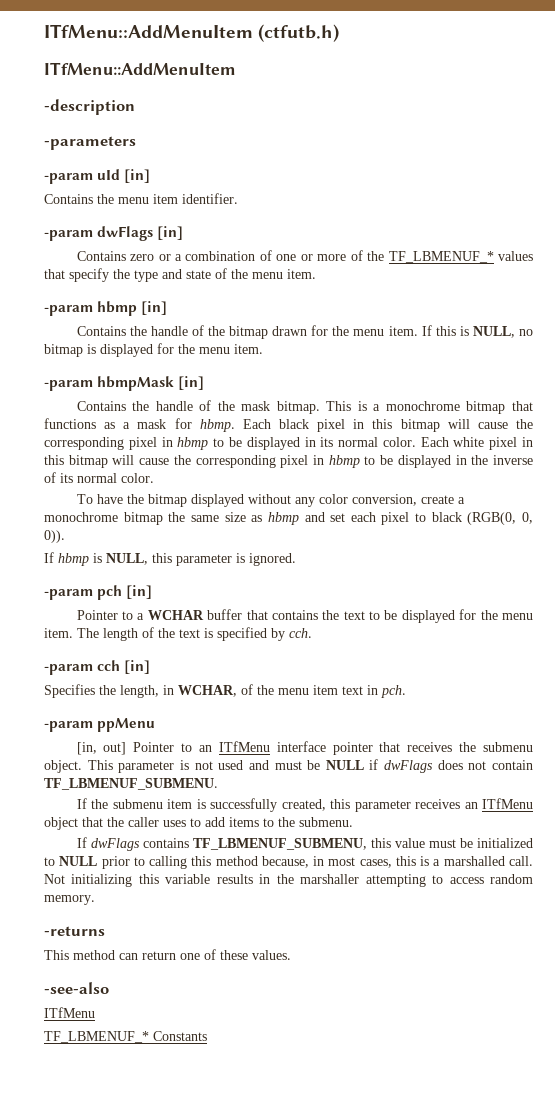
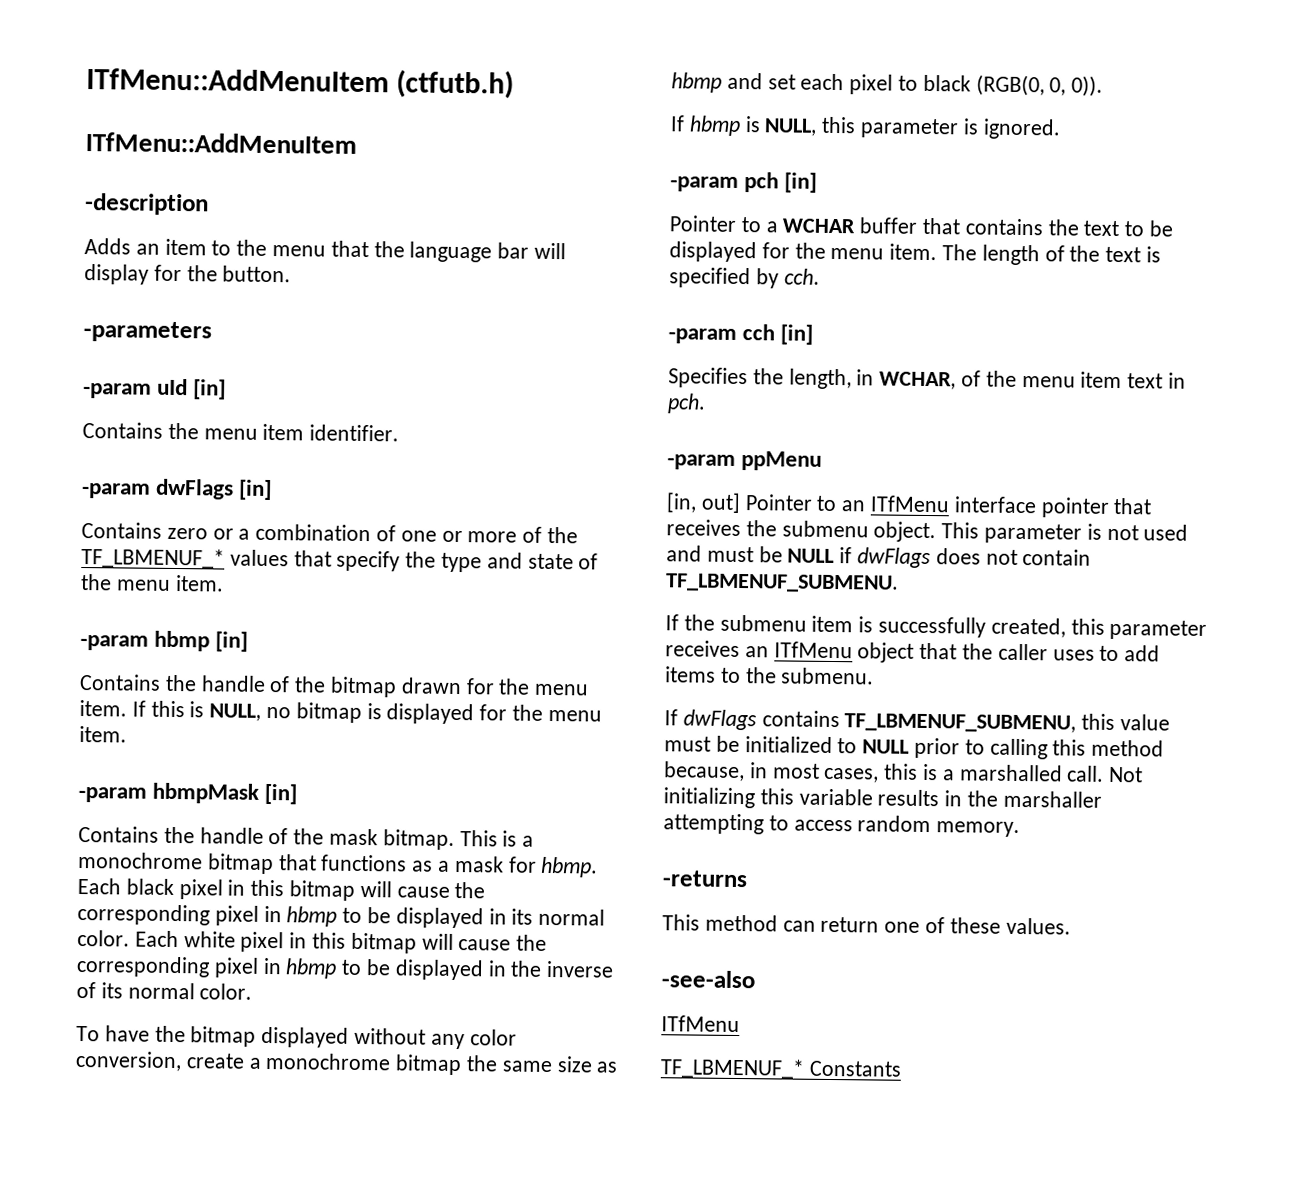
+ Adds an item to the menu that the language bar will display for the button.

